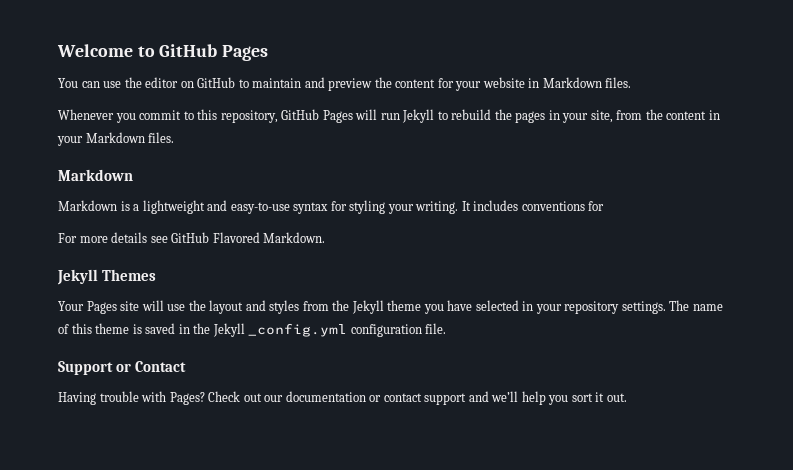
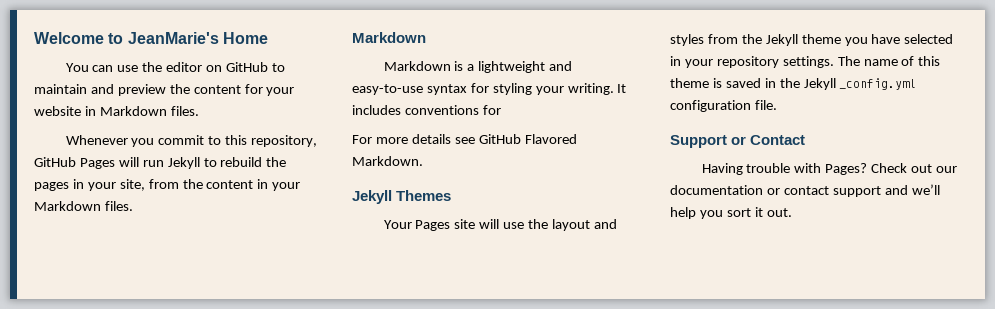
- Welcome to GitHub Pages
+ Welcome to JeanMarie's Home

